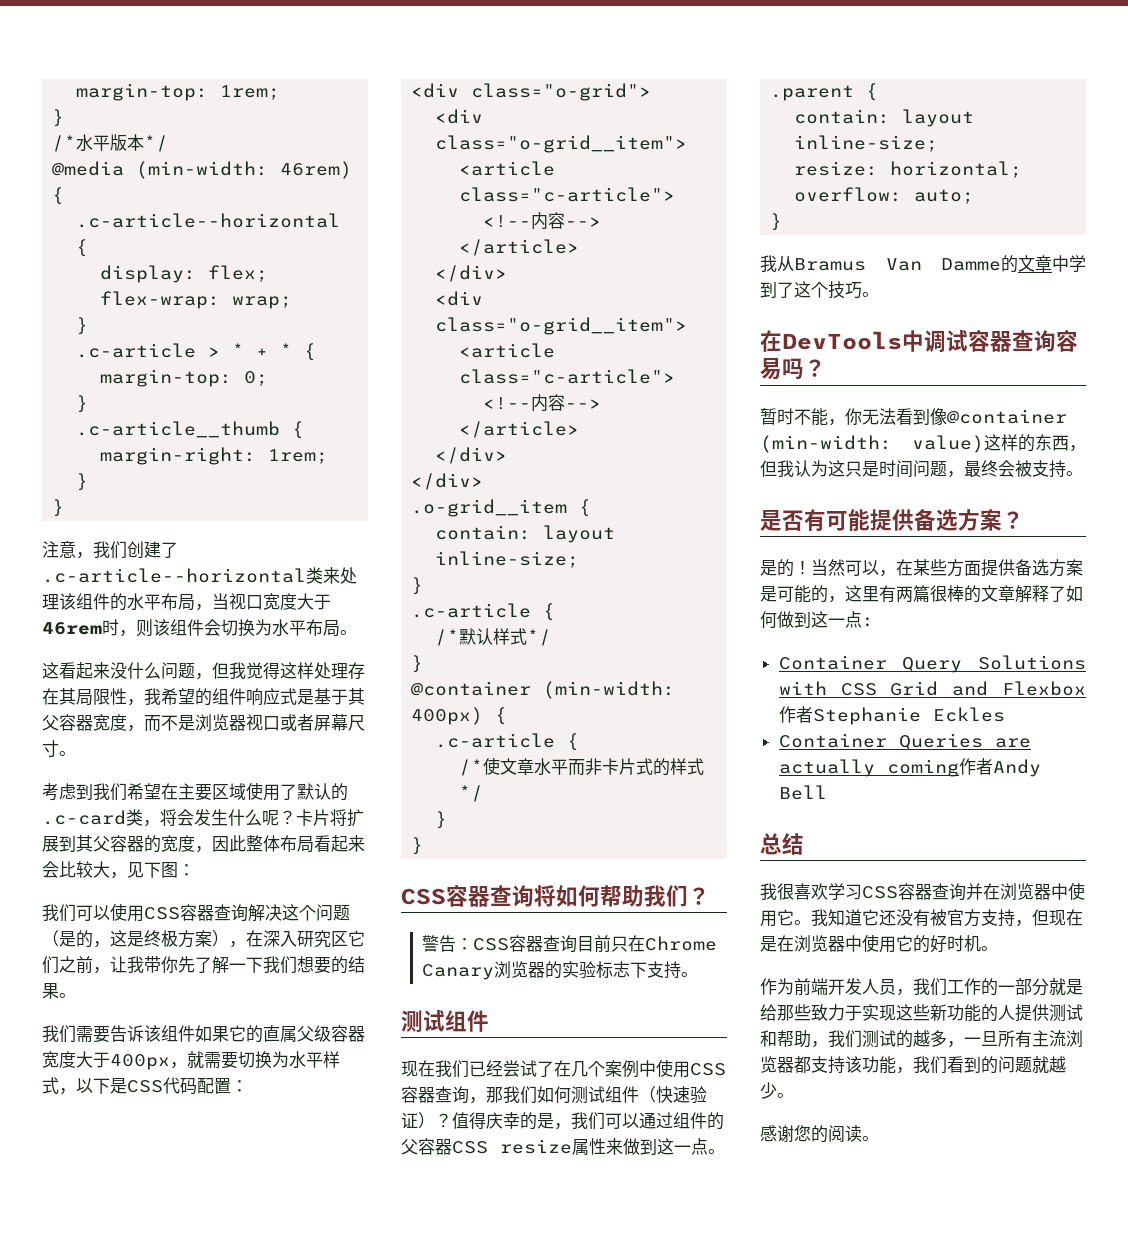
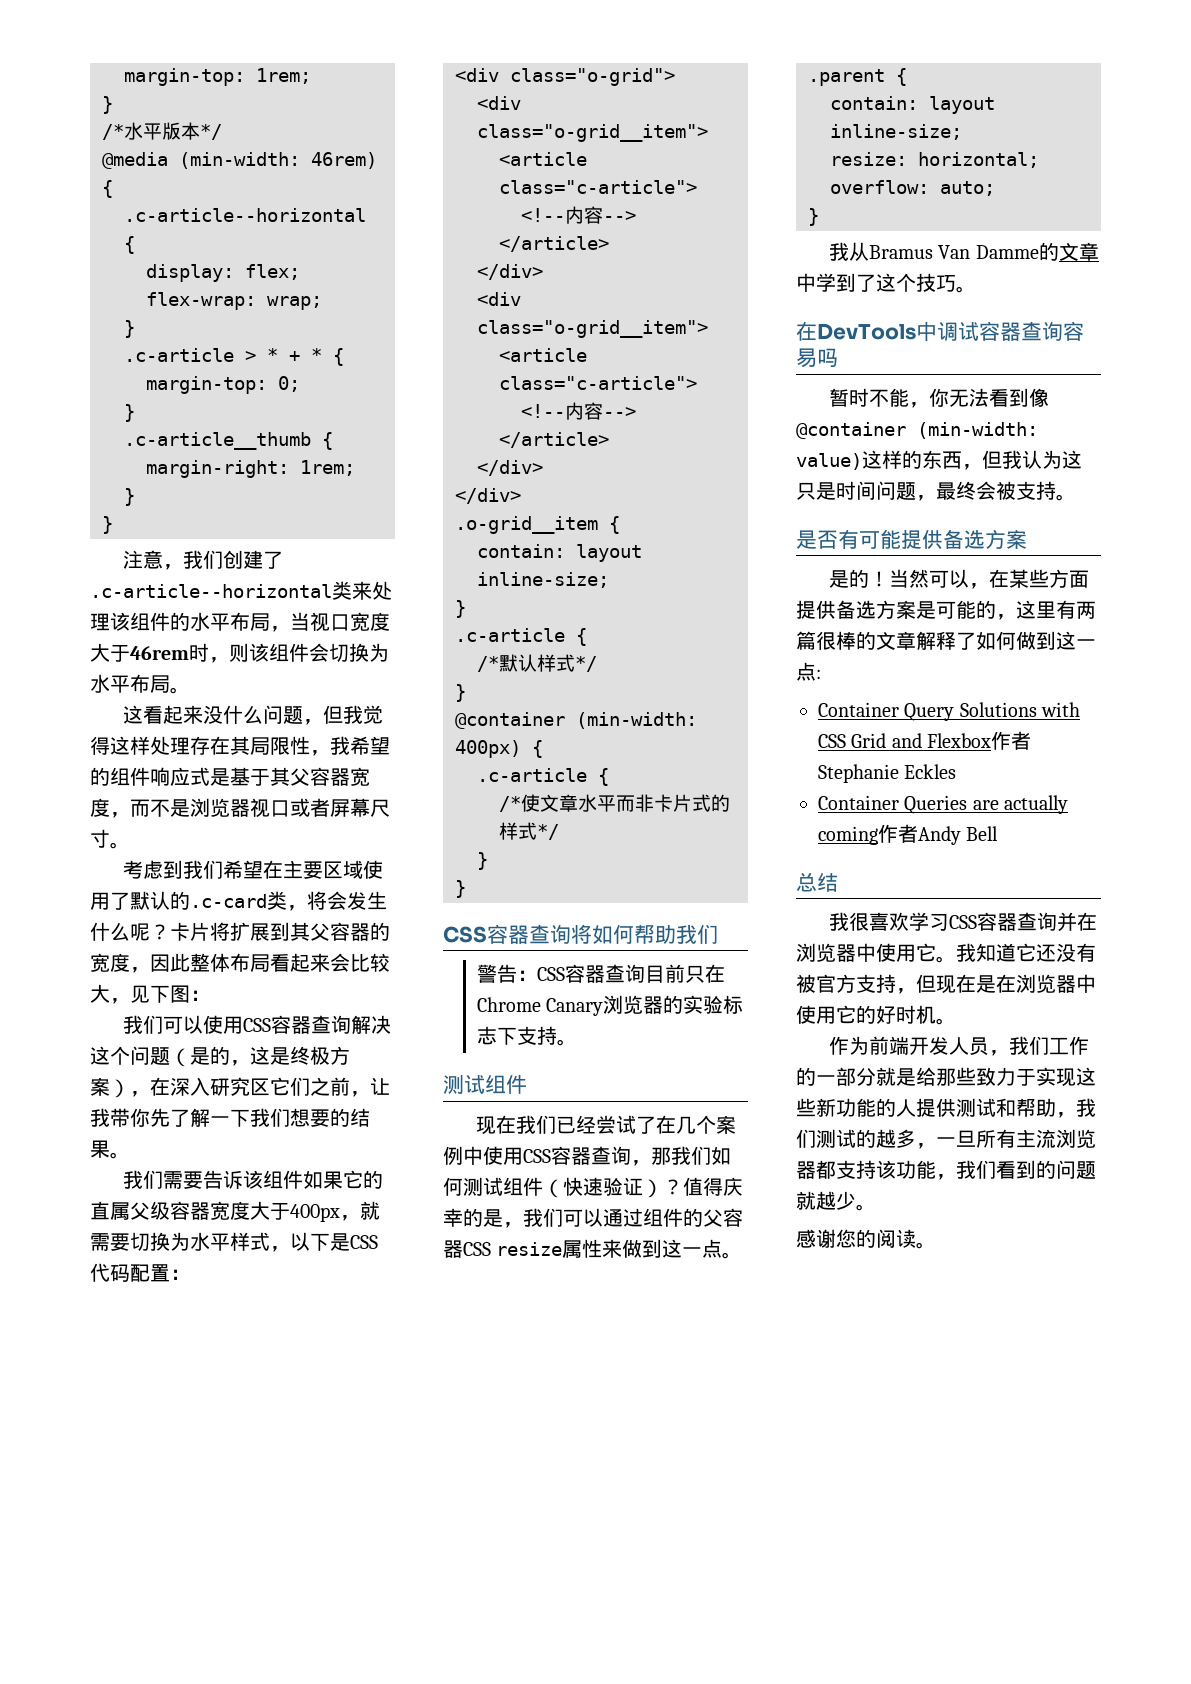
- CSS容器查询将如何帮助我们？
+ CSS容器查询将如何帮助我们
- 在DevTools中调试容器查询容易吗？
+ 在DevTools中调试容器查询容易吗
- 是否有可能提供备选方案？
+ 是否有可能提供备选方案

